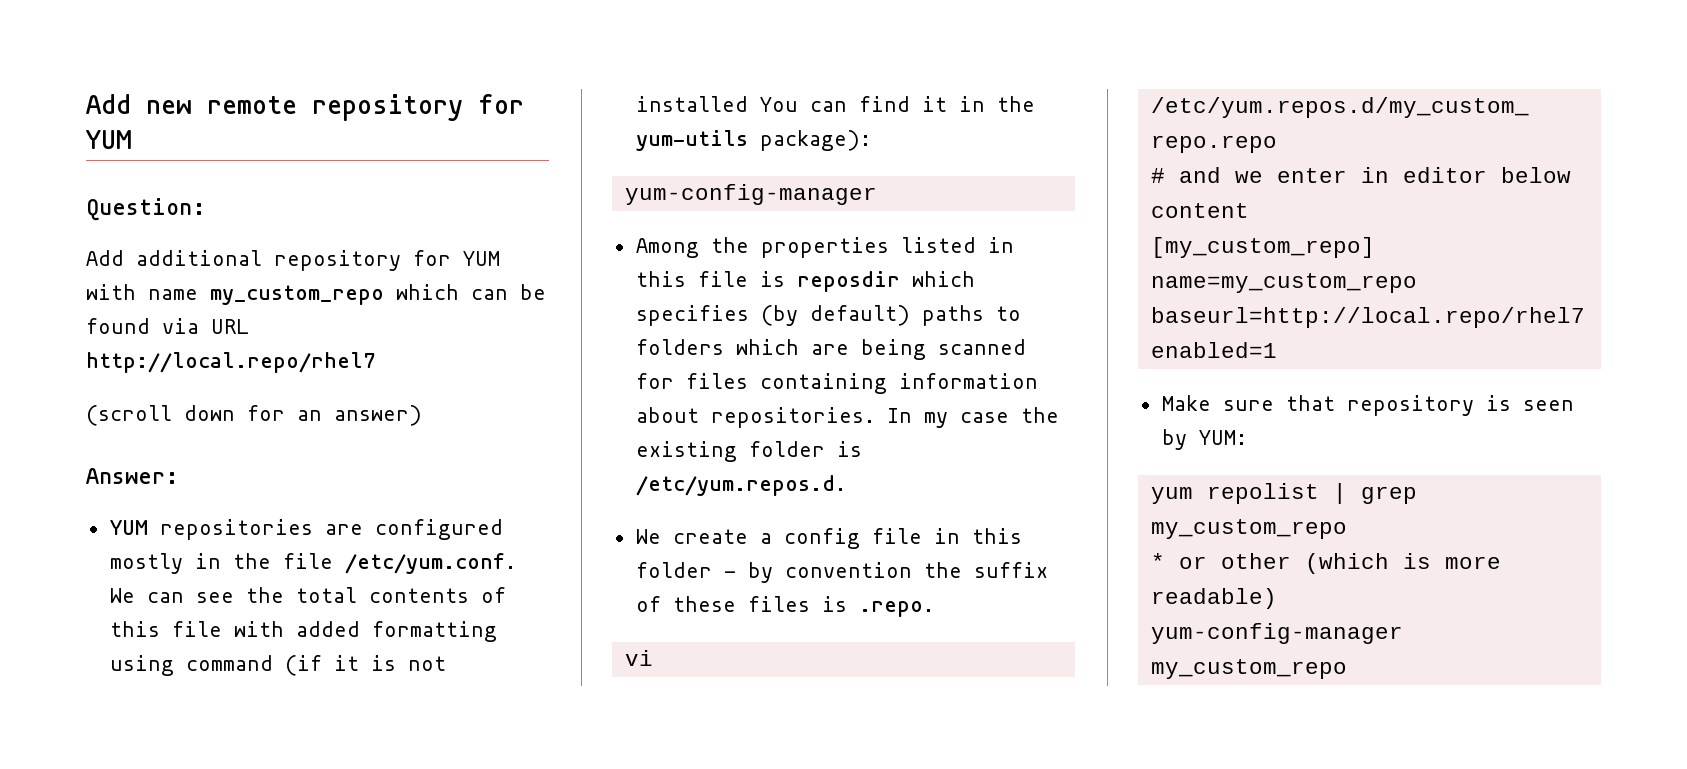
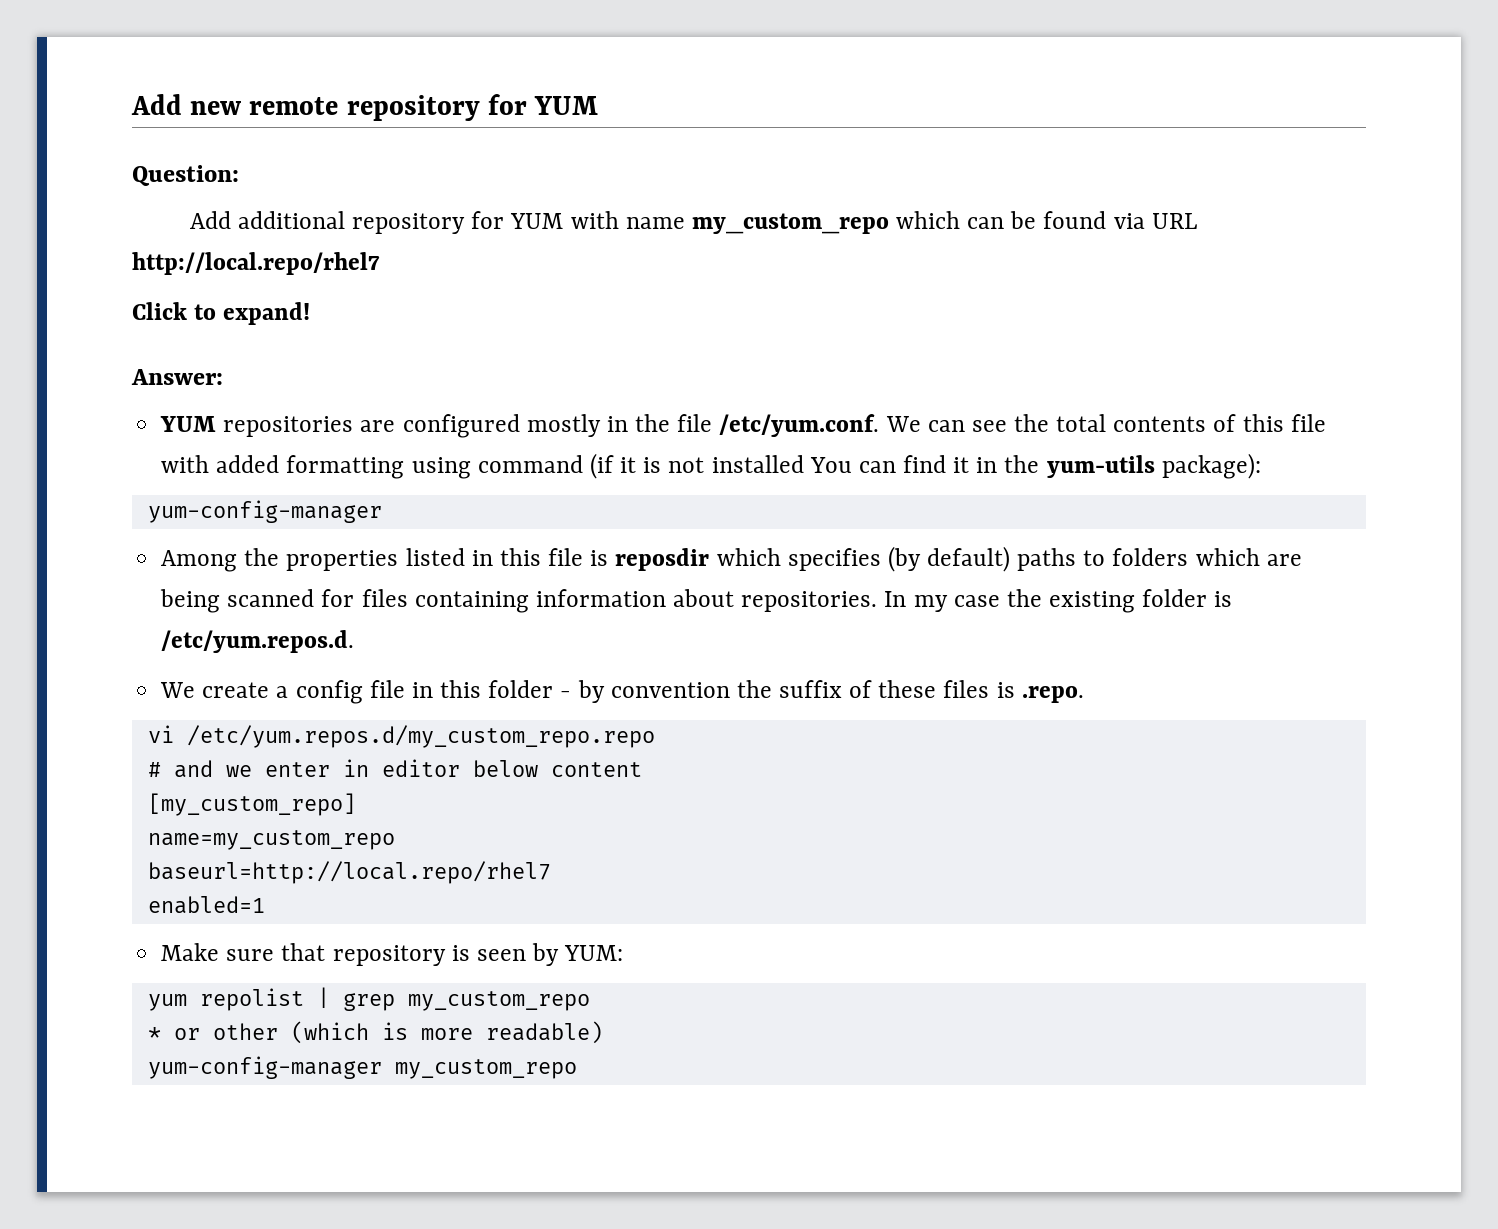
- (scroll down for an answer)
+ Click to expand!

